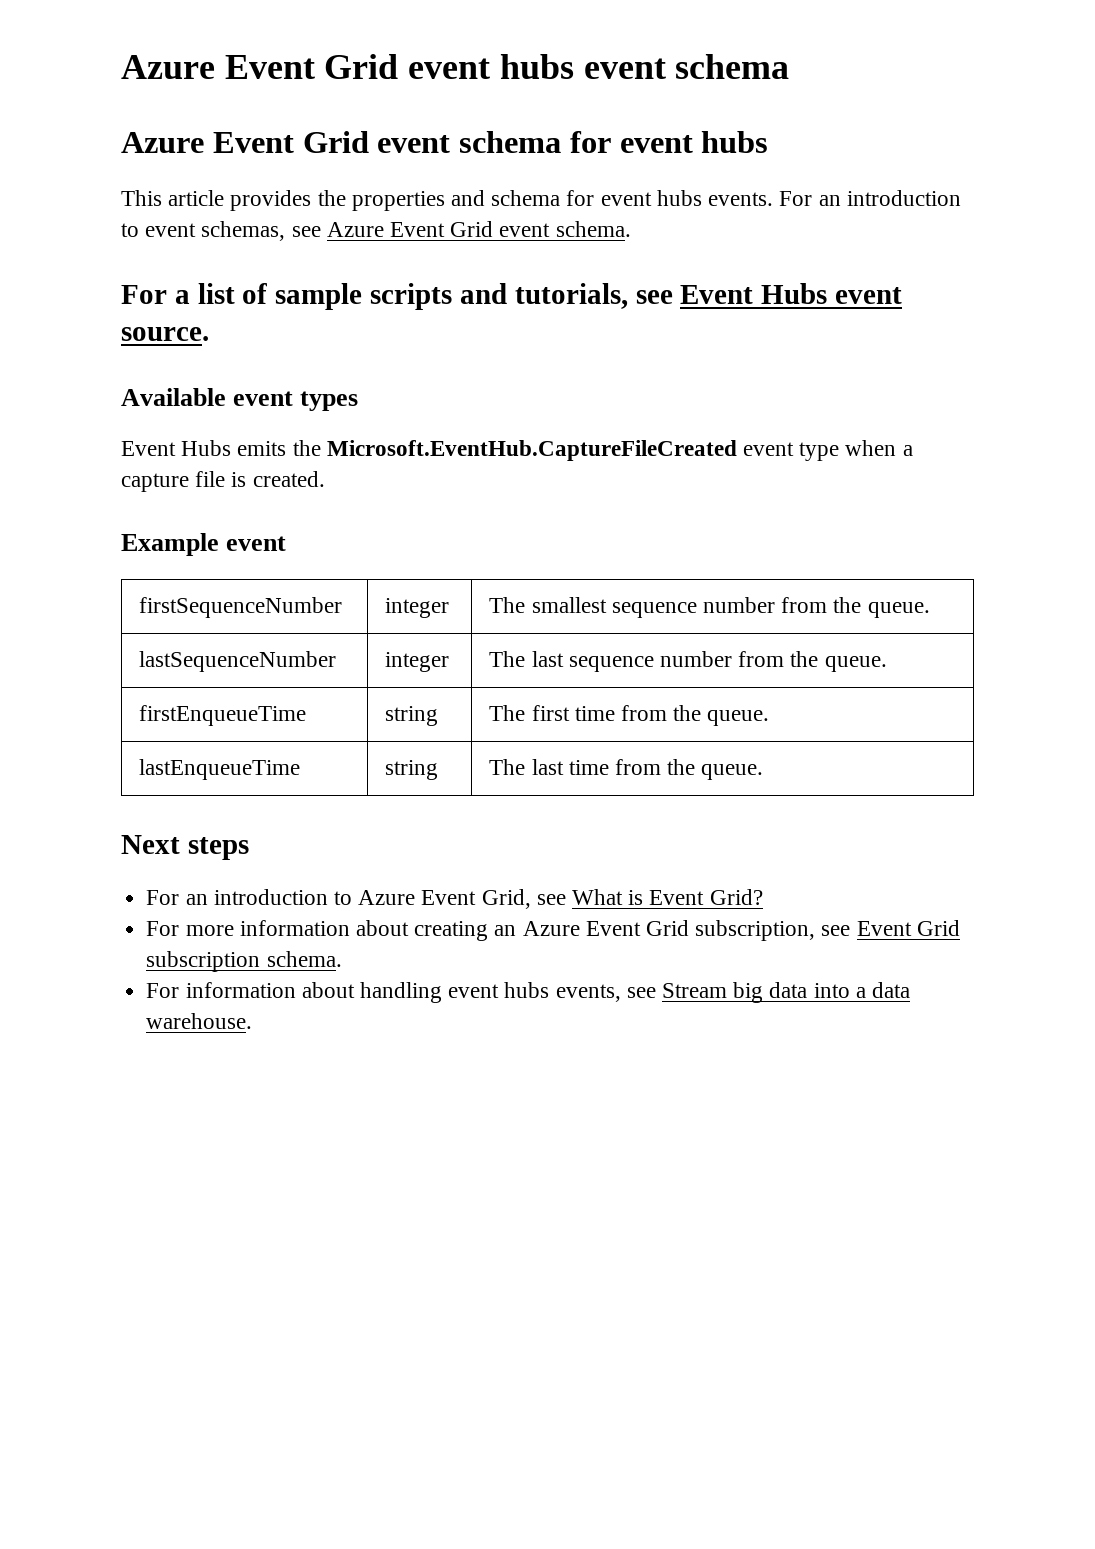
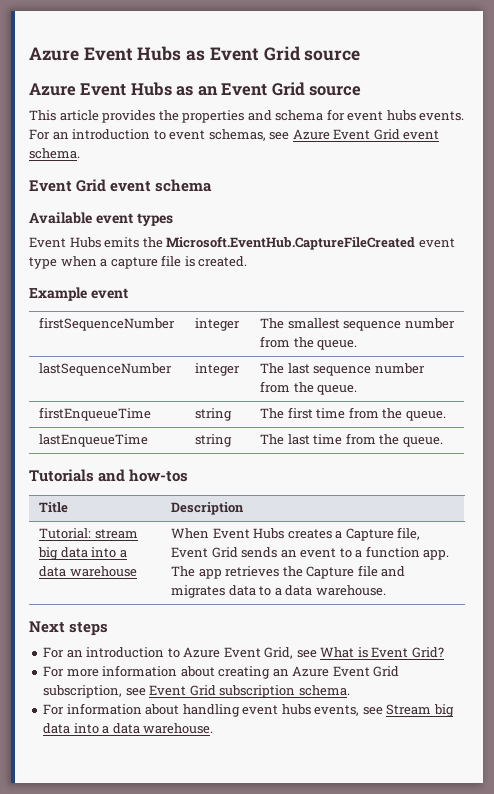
- Azure Event Grid event hubs event schema
- Azure Event Grid event schema for event hubs
+ Azure Event Hubs as Event Grid source
+ Azure Event Hubs as an Event Grid source
- For a list of sample scripts and tutorials, see Event Hubs event source.
+ Event Grid event schema
+ Tutorials and how-tos
+ Title | Description
+ Tutorial: stream big data into a data warehouse | When Event Hubs creates a Capture file, Event Grid sends an event to a function app. The app retrieves the Capture file and migrates data to a data warehouse.

